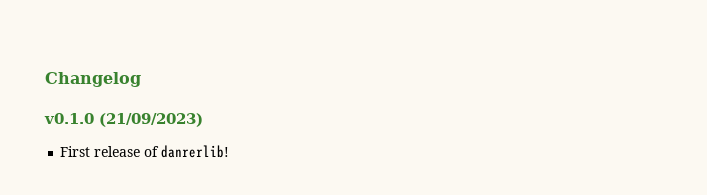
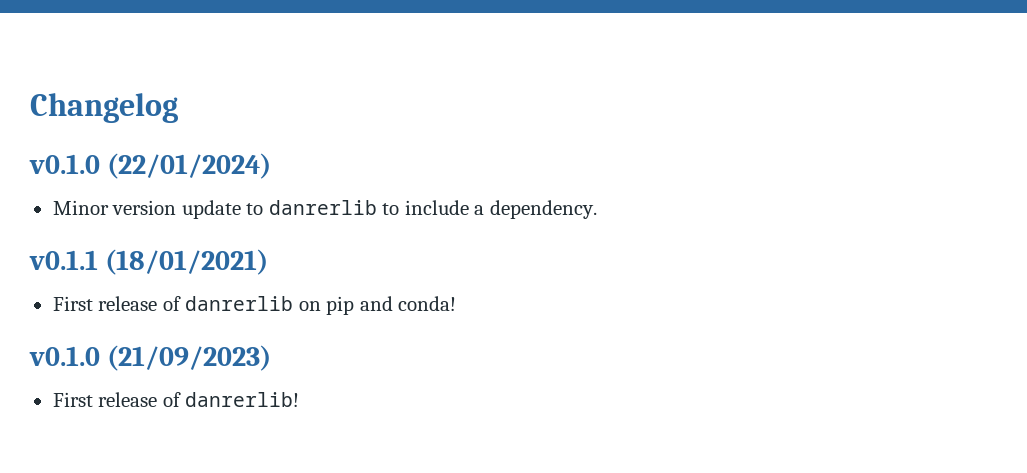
+ v0.1.0 (22/01/2024)
+ Minor version update to danrerlib to include a dependency.
+ v0.1.1 (18/01/2021)
+ First release of danrerlib on pip and conda!

